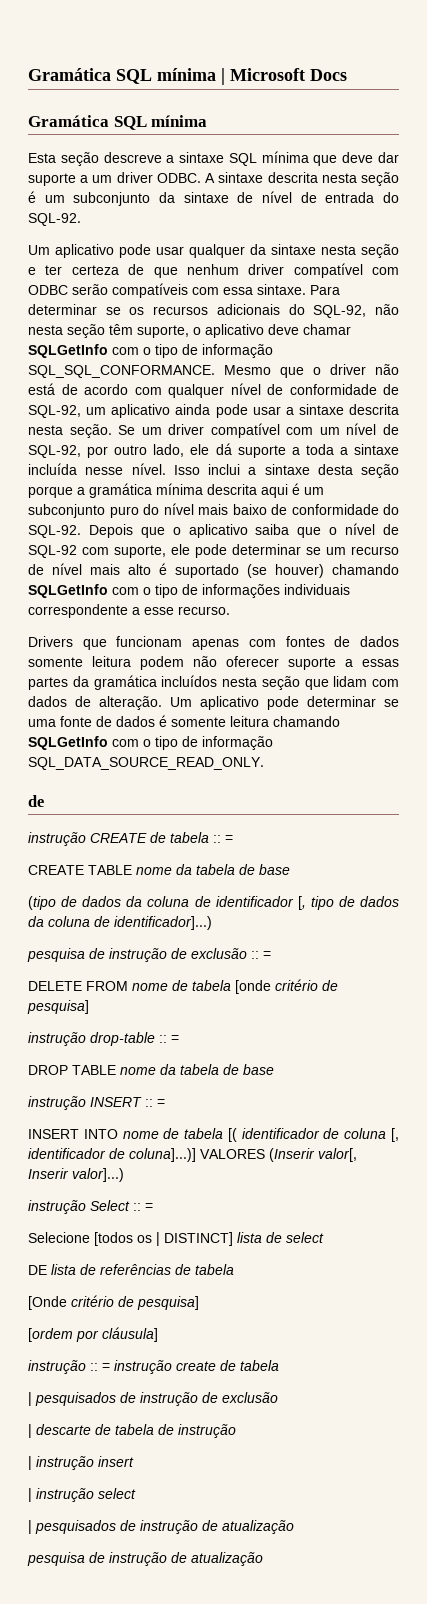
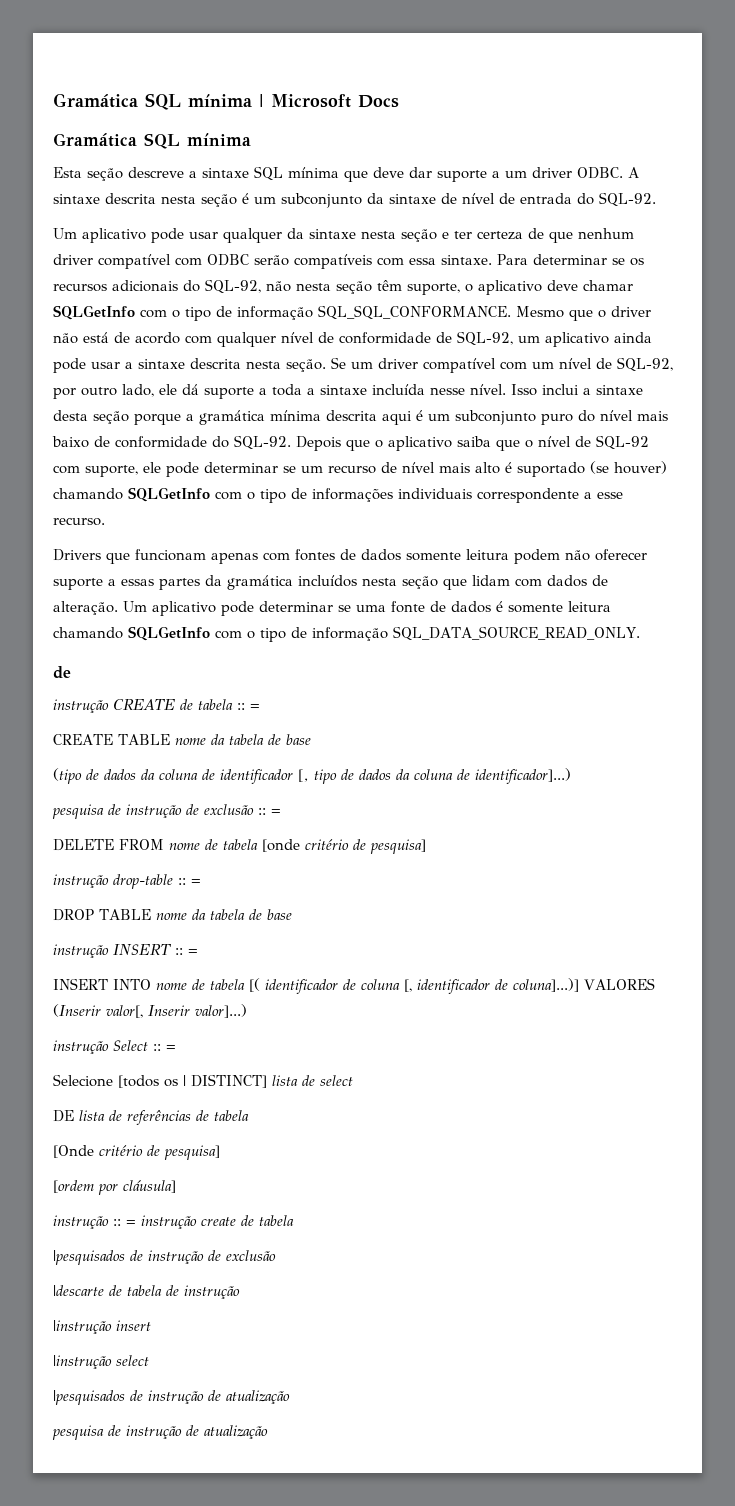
- | pesquisados de instrução de exclusão
+ |pesquisados de instrução de exclusão
- | descarte de tabela de instrução
+ |descarte de tabela de instrução
- | instrução insert
+ |instrução insert
- | instrução select
- | pesquisados de instrução de atualização
+ |instrução select
+ |pesquisados de instrução de atualização

